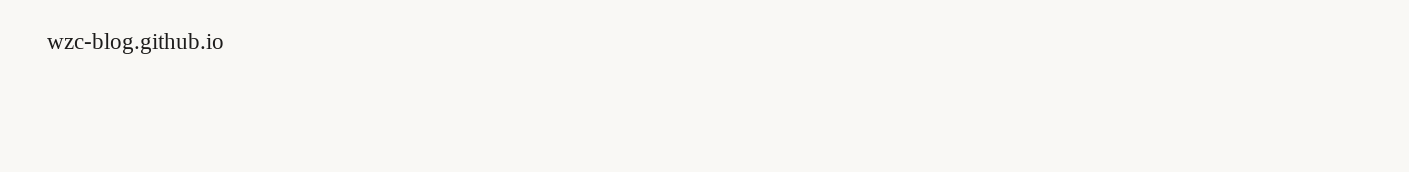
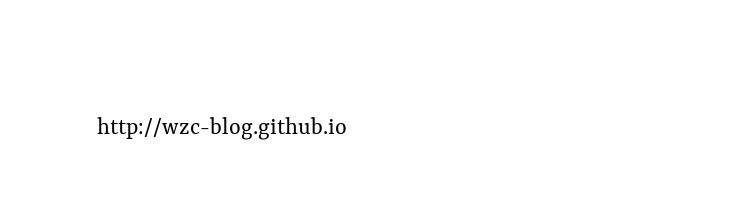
- wzc-blog.github.io
+ http://wzc-blog.github.io

